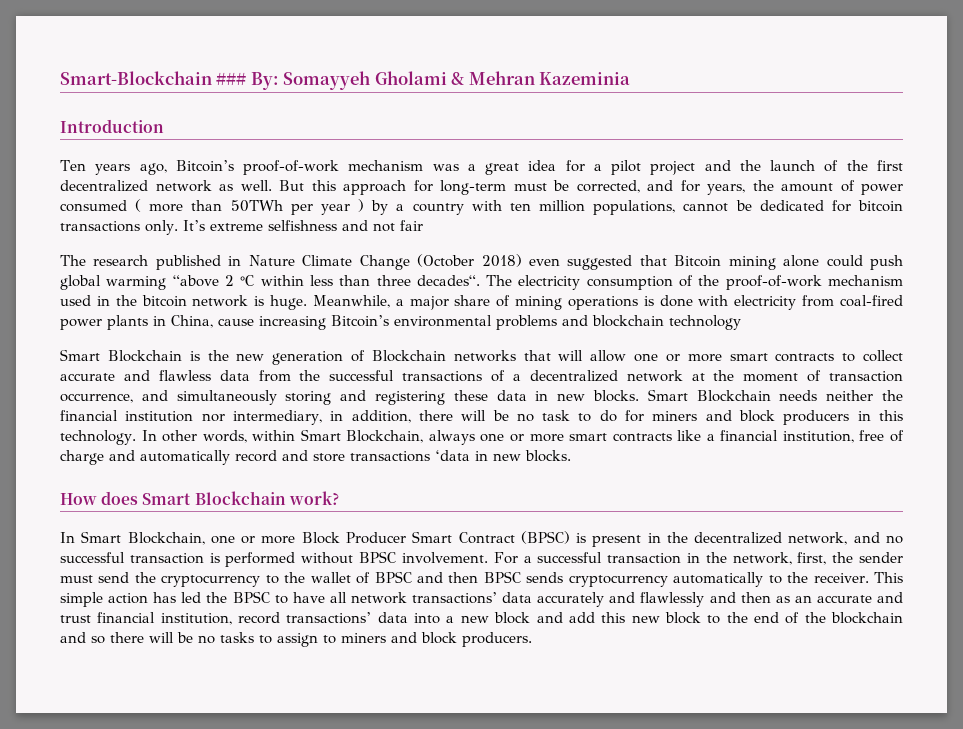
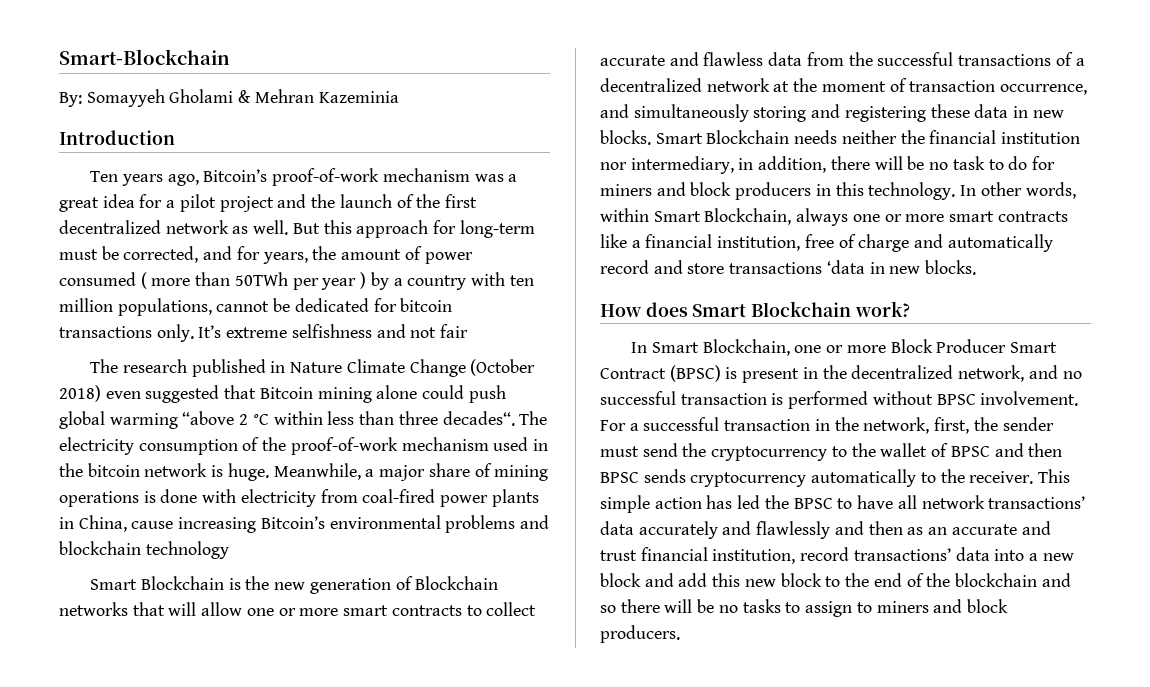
- Smart-Blockchain ### By: Somayyeh Gholami & Mehran Kazeminia
+ Smart-Blockchain
+ By: Somayyeh Gholami & Mehran Kazeminia

